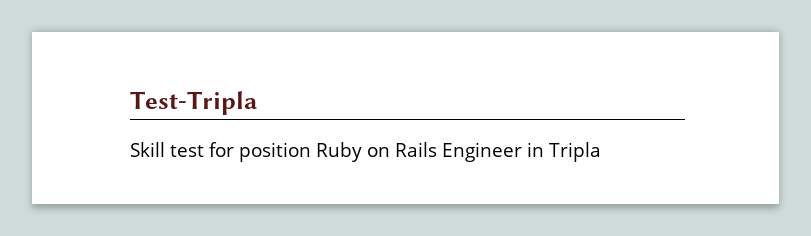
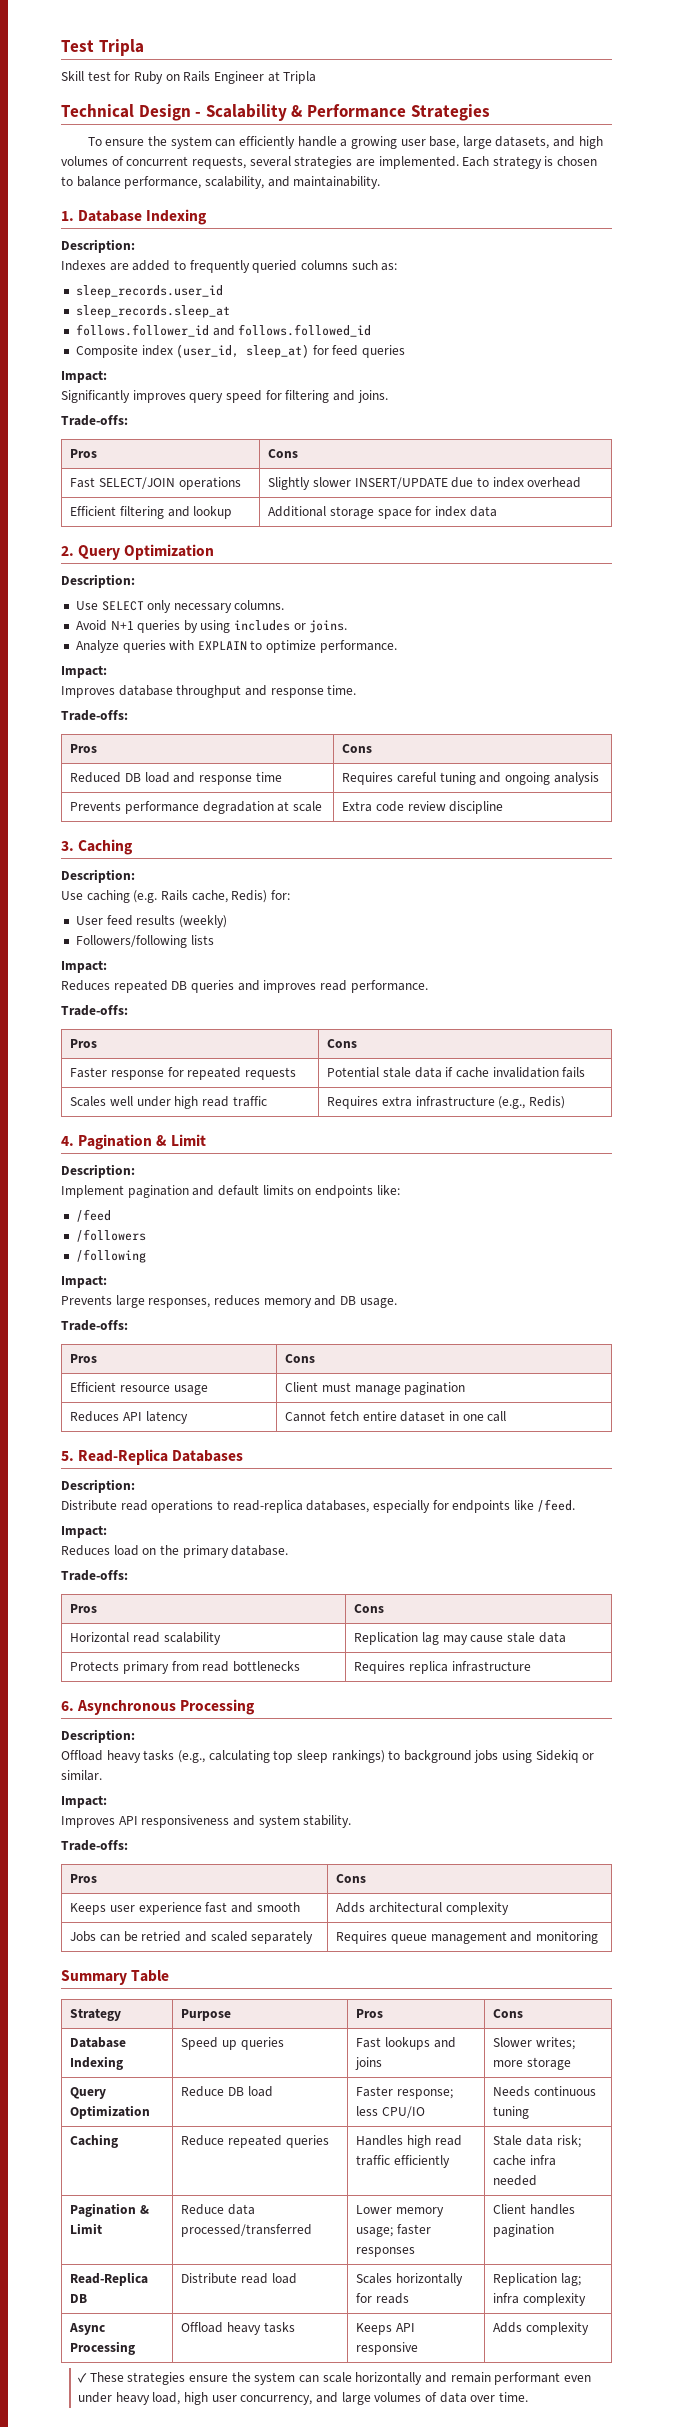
- Test-Tripla
+ Test Tripla
- Skill test for position Ruby on Rails Engineer in Tripla
+ Skill test for Ruby on Rails Engineer at Tripla
+ Technical Design - Scalability & Performance Strategies
+ To ensure the system can efficiently handle a growing user base, large datasets, and high volumes of concurrent requests, several strategies are implemented. Each strategy is chosen to balance performance, scalability, and maintainability.
+ 1. Database Indexing
+ Description:
+ Indexes are added to frequently queried columns such as:
+ sleep_records.user_id
+ sleep_records.sleep_at
+ follows.follower_id and follows.followed_id
+ Composite index (user_id, sleep_at) for feed queries
+ Impact:
+ Significantly improves query speed for filtering and joins.
+ Trade-offs:
+ Pros | Cons
+ Fast SELECT/JOIN operations | Slightly slower INSERT/UPDATE due to index overhead
+ Efficient filtering and lookup | Additional storage space for index data
+ 2. Query Optimization
+ Description:
+ Use SELECT only necessary columns.
+ Avoid N+1 queries by using includes or joins.
+ Analyze queries with EXPLAIN to optimize performance.
+ Impact:
+ Improves database throughput and response time.
+ Trade-offs:
+ Pros | Cons
+ Reduced DB load and response time | Requires careful tuning and ongoing analysis
+ Prevents performance degradation at scale | Extra code review discipline
+ 3. Caching
+ Description:
+ Use caching (e.g. Rails cache, Redis) for:
+ User feed results (weekly)
+ Followers/following lists
+ Impact:
+ Reduces repeated DB queries and improves read performance.
+ Trade-offs:
+ Pros | Cons
+ Faster response for repeated requests | Potential stale data if cache invalidation fails
+ Scales well under high read traffic | Requires extra infrastructure (e.g., Redis)
+ 4. Pagination & Limit
+ Description:
+ Implement pagination and default limits on endpoints like:
+ /feed
+ /followers
+ /following
+ Impact:
+ Prevents large responses, reduces memory and DB usage.
+ Trade-offs:
+ Pros | Cons
+ Efficient resource usage | Client must manage pagination
+ Reduces API latency | Cannot fetch entire dataset in one call
+ 5. Read-Replica Databases
+ Description:
+ Distribute read operations to read-replica databases, especially for endpoints like /feed.
+ Impact:
+ Reduces load on the primary database.
+ Trade-offs:
+ Pros | Cons
+ Horizontal read scalability | Replication lag may cause stale data
+ Protects primary from read bottlenecks | Requires replica infrastructure
+ 6. Asynchronous Processing
+ Description:
+ Offload heavy tasks (e.g., calculating top sleep rankings) to background jobs using Sidekiq or similar.
+ Impact:
+ Improves API responsiveness and system stability.
+ Trade-offs:
+ Pros | Cons
+ Keeps user experience fast and smooth | Adds architectural complexity
+ Jobs can be retried and scaled separately | Requires queue management and monitoring
+ Summary Table
+ Strategy | Purpose | Pros | Cons
+ Database Indexing | Speed up queries | Fast lookups and joins | Slower writes; more storage
+ Query Optimization | Reduce DB load | Faster response; less CPU/IO | Needs continuous tuning
+ Caching | Reduce repeated queries | Handles high read traffic efficiently | Stale data risk; cache infra needed
+ Pagination & Limit | Reduce data processed/transferred | Lower memory usage; faster responses | Client handles pagination
+ Read-Replica DB | Distribute read load | Scales horizontally for reads | Replication lag; infra complexity
+ Async Processing | Offload heavy tasks | Keeps API responsive | Adds complexity
+ ✓ These strategies ensure the system can scale horizontally and remain performant even under heavy load, high user concurrency, and large volumes of data over time.

